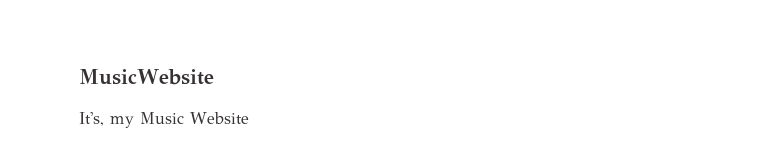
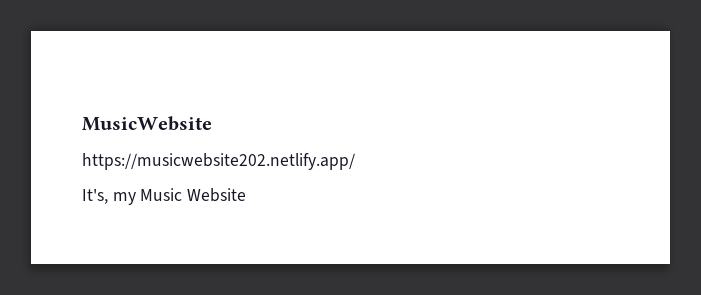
+ https://musicwebsite202.netlify.app/

